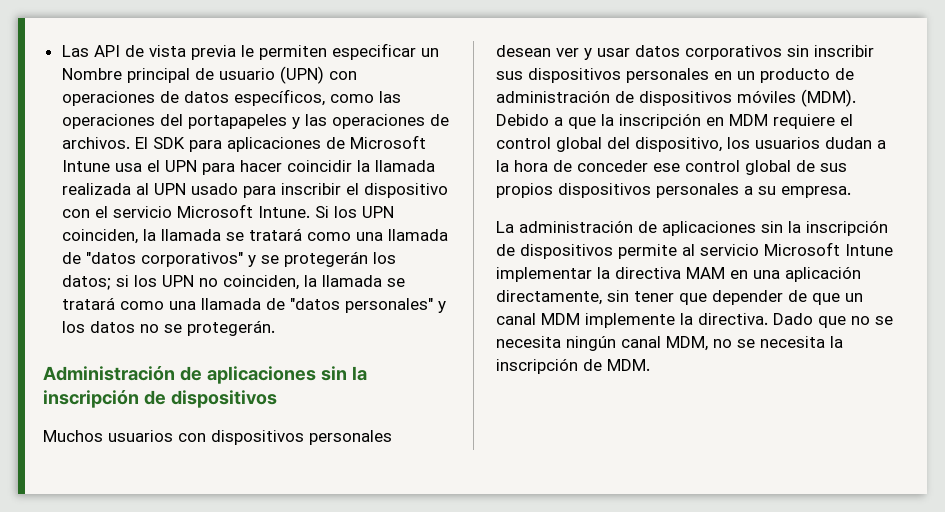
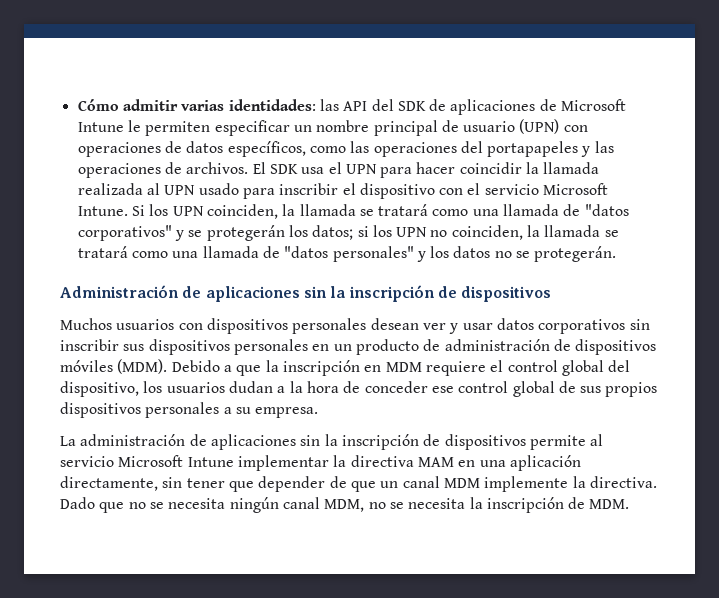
- Las API de vista previa le permiten especificar un Nombre principal de usuario (UPN) con operaciones de datos específicos, como las operaciones del portapapeles y las operaciones de archivos.
+ Cómo admitir varias identidades: las API del SDK de aplicaciones de Microsoft Intune le permiten especificar un nombre principal de usuario (UPN) con operaciones de datos específicos, como las operaciones del portapapeles y las operaciones de archivos.
- El SDK para aplicaciones de Microsoft Intune usa el UPN para hacer coincidir la llamada realizada al UPN usado para inscribir el dispositivo con el servicio Microsoft Intune.
+ El SDK usa el UPN para hacer coincidir la llamada realizada al UPN usado para inscribir el dispositivo con el servicio Microsoft Intune.

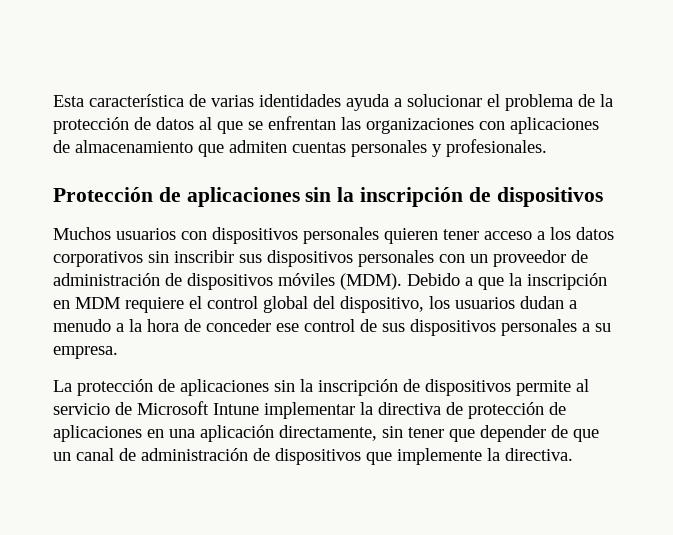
- Cómo admitir varias identidades: las API del SDK de aplicaciones de Microsoft Intune le permiten especificar un nombre principal de usuario (UPN) con operaciones de datos específicos, como las operaciones del portapapeles y las operaciones de archivos. El SDK usa el UPN para hacer coincidir la llamada realizada al UPN usado para inscribir el dispositivo con el servicio Microsoft Intune. Si los UPN coinciden, la llamada se tratará como una llamada de "datos corporativos" y se protegerán los datos; si los UPN no coinciden, la llamada se tratará como una llamada de "datos personales" y los datos no se protegerán.
- Administración de aplicaciones sin la inscripción de dispositivos
+ Esta característica de varias identidades ayuda a solucionar el problema de la protección de datos al que se enfrentan las organizaciones con aplicaciones de almacenamiento que admiten cuentas personales y profesionales.
+ Protección de aplicaciones sin la inscripción de dispositivos
- Muchos usuarios con dispositivos personales desean ver y usar datos corporativos sin inscribir sus dispositivos personales en un producto de administración de dispositivos móviles (MDM).
+ Muchos usuarios con dispositivos personales quieren tener acceso a los datos corporativos sin inscribir sus dispositivos personales con un proveedor de administración de dispositivos móviles (MDM).
- Debido a que la inscripción en MDM requiere el control global del dispositivo, los usuarios dudan a la hora de conceder ese control global de sus propios dispositivos personales a su empresa.
+ Debido a que la inscripción en MDM requiere el control global del dispositivo, los usuarios dudan a menudo a la hora de conceder ese control de sus dispositivos personales a su empresa.
- La administración de aplicaciones sin la inscripción de dispositivos permite al servicio Microsoft Intune implementar la directiva MAM en una aplicación directamente, sin tener que depender de que un canal MDM implemente la directiva. Dado que no se necesita ningún canal MDM, no se necesita la inscripción de MDM.
+ La protección de aplicaciones sin la inscripción de dispositivos permite al servicio de Microsoft Intune implementar la directiva de protección de aplicaciones en una aplicación directamente, sin tener que depender de que un canal de administración de dispositivos que implemente la directiva.

